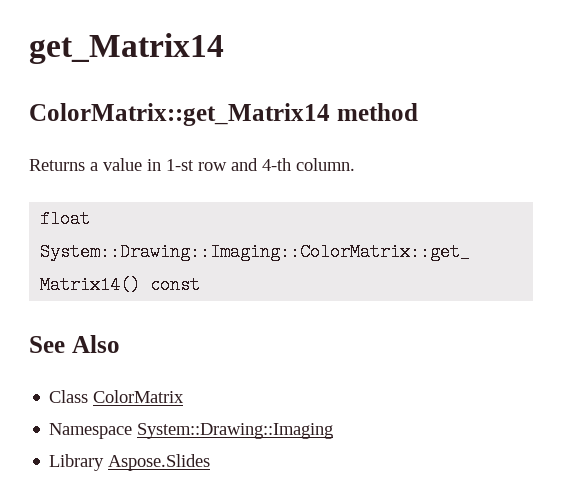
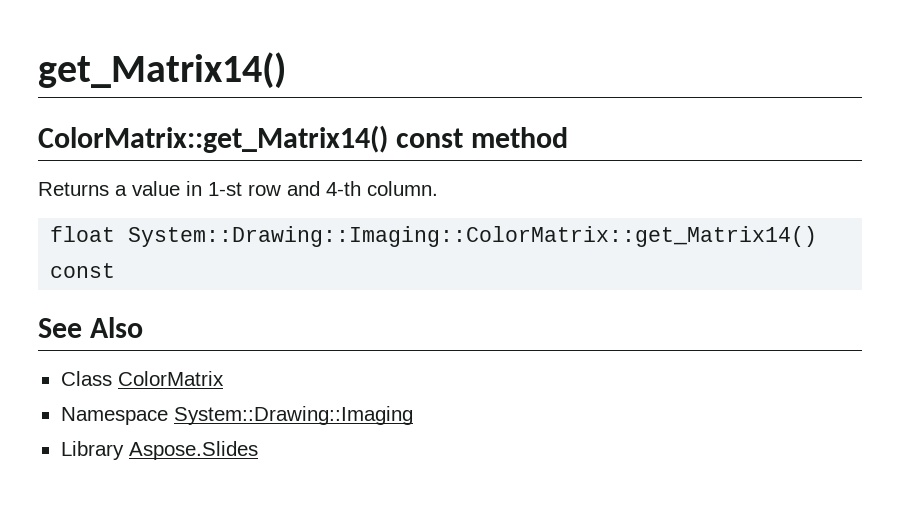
- get_Matrix14
- ColorMatrix::get_Matrix14 method
+ get_Matrix14()
+ ColorMatrix::get_Matrix14() const method

